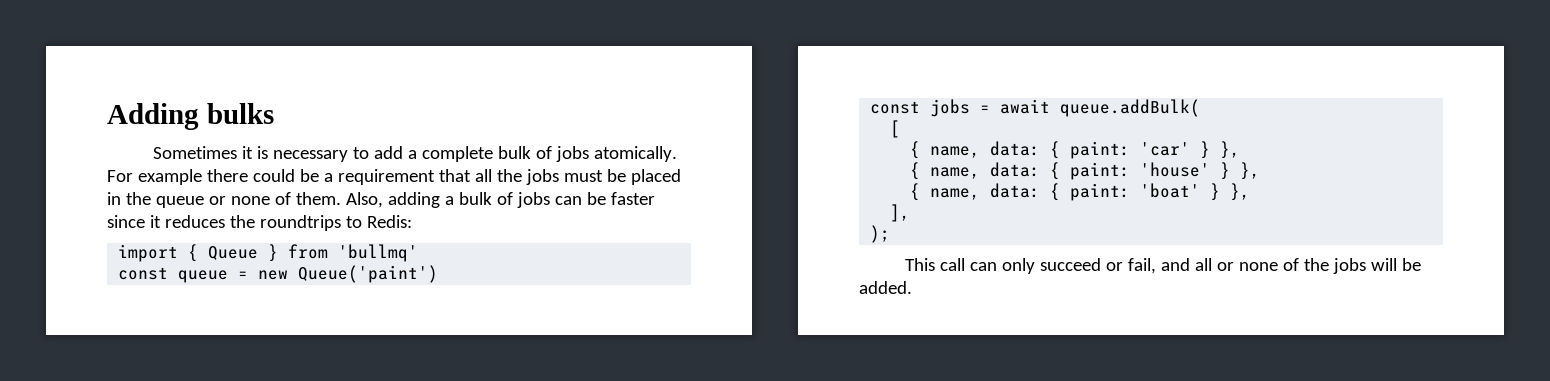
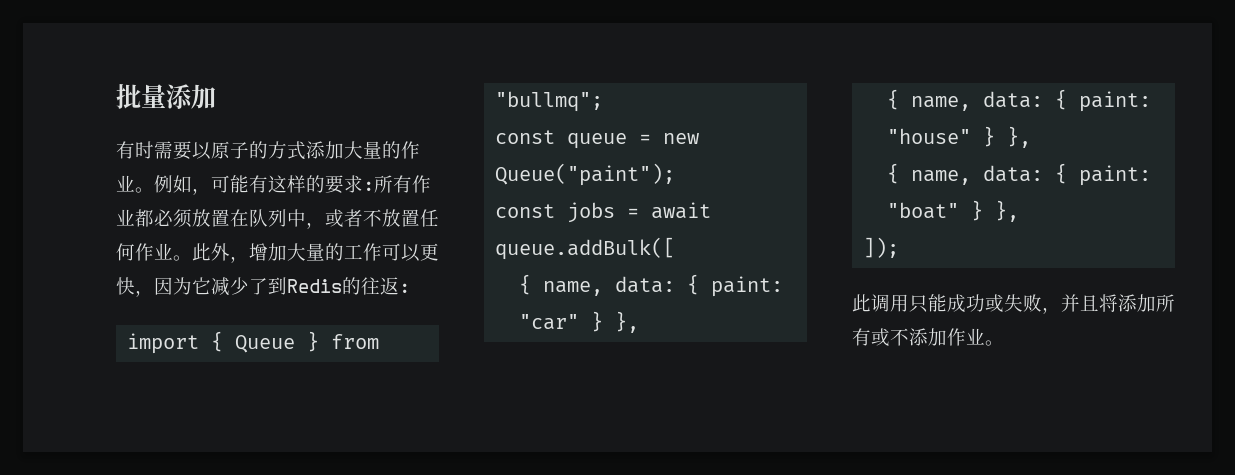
- Adding bulks
- Sometimes it is necessary to add a complete bulk of jobs atomically. For example there could be a requirement that all the jobs must be placed in the queue or none of them. Also, adding a bulk of jobs can be faster since it reduces the roundtrips to Redis:
+ 批量添加
+ 有时需要以原子的方式添加大量的作业。例如，可能有这样的要求:所有作业都必须放置在队列中，或者不放置任何作业。此外，增加大量的工作可以更快，因为它减少了到Redis的往返:
- import { Queue } from 'bullmq'
+ import { Queue } from "bullmq";
- const queue = new Queue('paint')
+ const queue = new Queue("paint");
- const jobs = await queue.addBulk(
- [
- { name, data: { paint: 'car' } },
- { name, data: { paint: 'house' } },
- { name, data: { paint: 'boat' } },
- ],
- );
- This call can only succeed or fail, and all or none of the jobs will be added.
+ const jobs = await queue.addBulk([
+ { name, data: { paint: "car" } },
+ { name, data: { paint: "house" } },
+ { name, data: { paint: "boat" } },
+ ]);
+ 此调用只能成功或失败，并且将添加所有或不添加作业。

